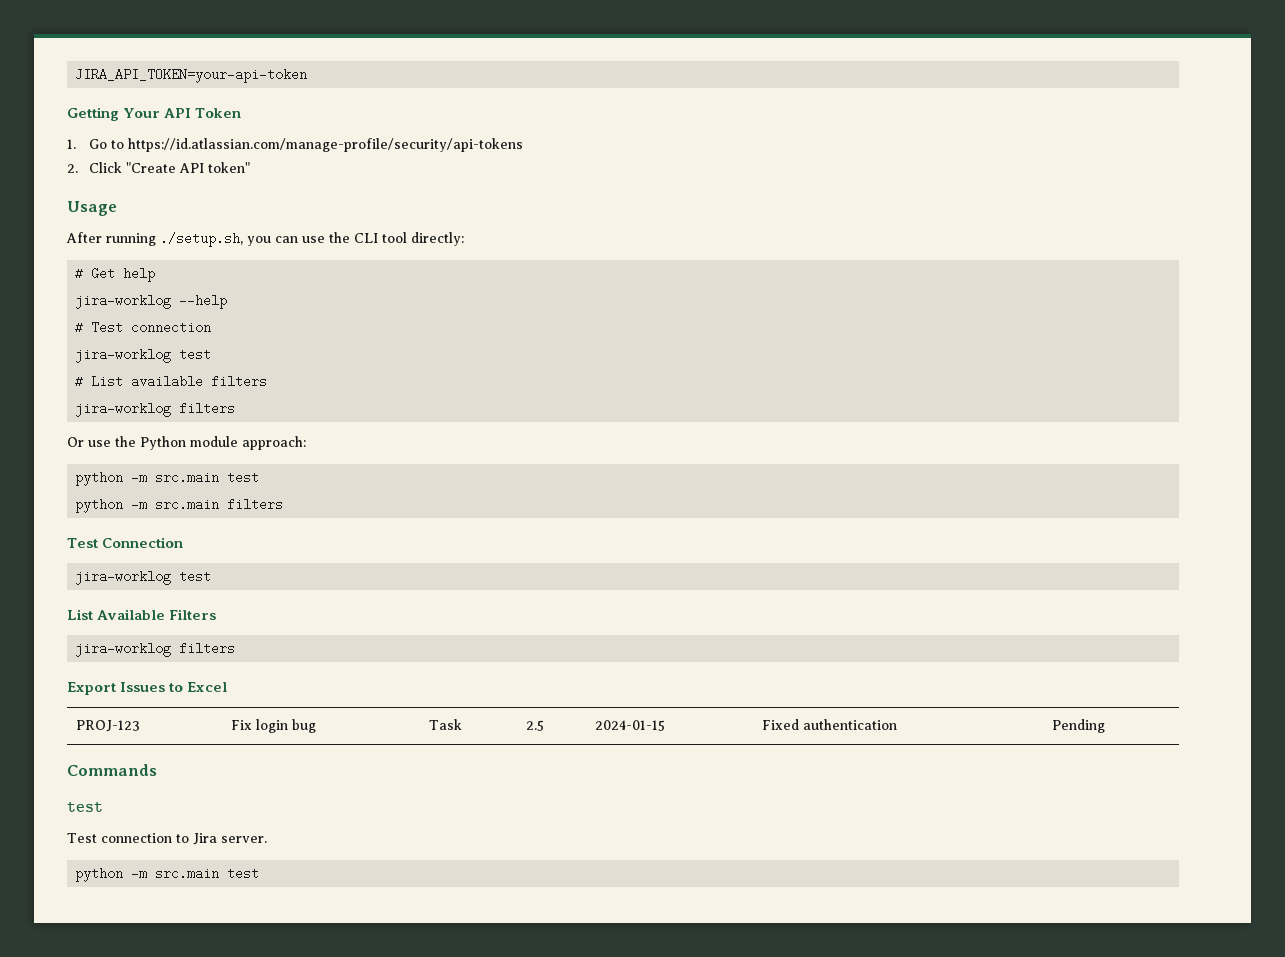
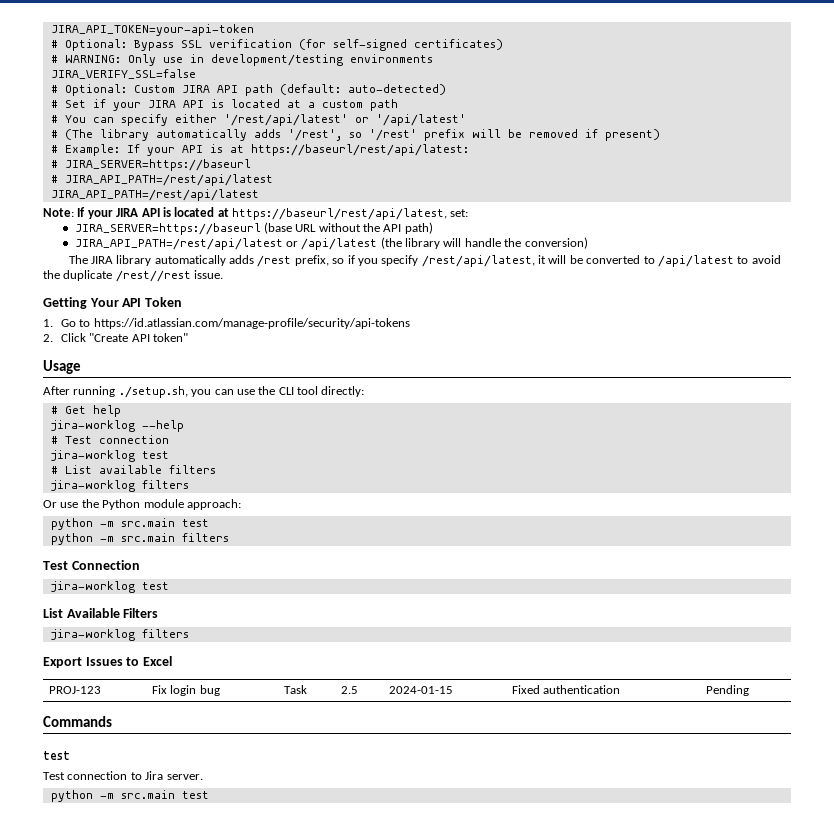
+ # Optional: Bypass SSL verification (for self-signed certificates)
+ # WARNING: Only use in development/testing environments
+ JIRA_VERIFY_SSL=false
+ # Optional: Custom JIRA API path (default: auto-detected)
+ # Set if your JIRA API is located at a custom path
+ # You can specify either '/rest/api/latest' or '/api/latest'
+ # (The library automatically adds '/rest', so '/rest' prefix will be removed if present)
+ # Example: If your API is at https://baseurl/rest/api/latest:
+ # JIRA_SERVER=https://baseurl
+ # JIRA_API_PATH=/rest/api/latest
+ JIRA_API_PATH=/rest/api/latest
+ Note: If your JIRA API is located at https://baseurl/rest/api/latest, set:
+ JIRA_SERVER=https://baseurl (base URL without the API path)
+ JIRA_API_PATH=/rest/api/latest or /api/latest (the library will handle the conversion)
+ The JIRA library automatically adds /rest prefix, so if you specify /rest/api/latest, it will be converted to /api/latest to avoid the duplicate /rest//rest issue.

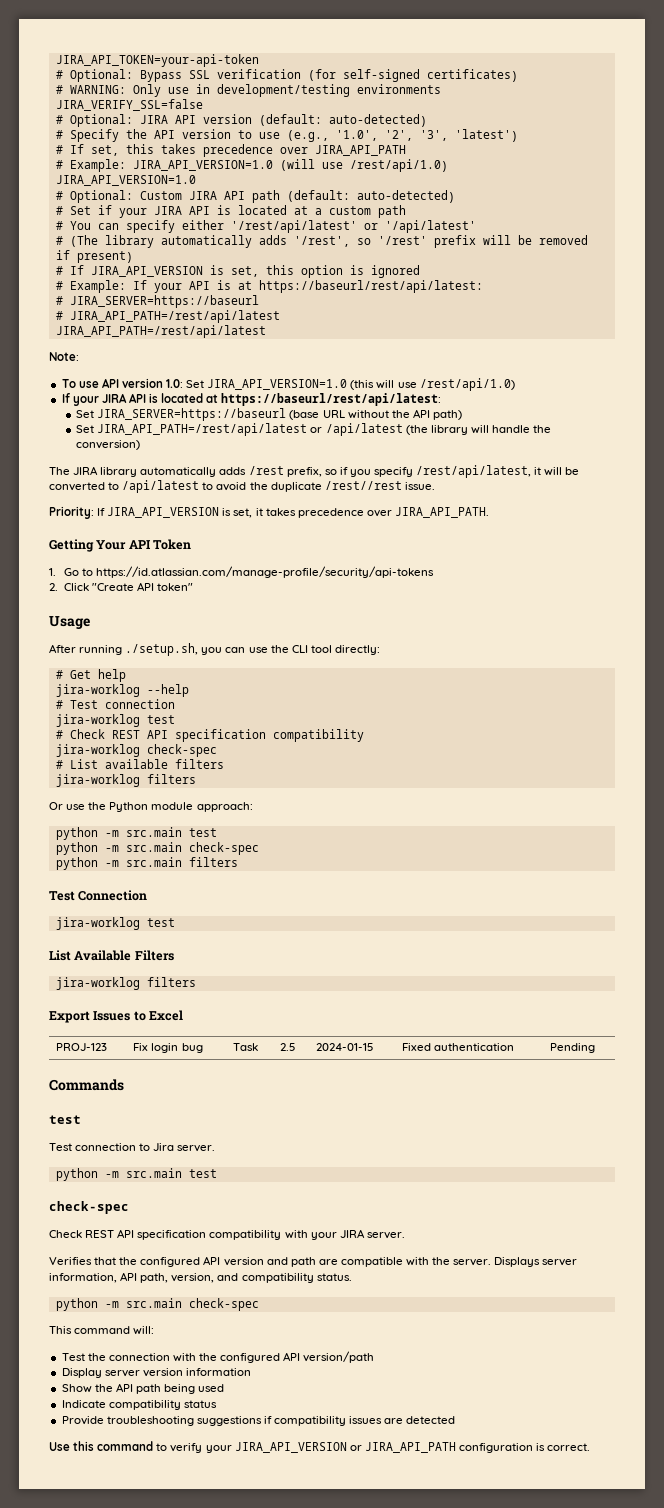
+ # Optional: JIRA API version (default: auto-detected)
+ # Specify the API version to use (e.g., '1.0', '2', '3', 'latest')
+ # If set, this takes precedence over JIRA_API_PATH
+ # Example: JIRA_API_VERSION=1.0 (will use /rest/api/1.0)
+ JIRA_API_VERSION=1.0
+ # If JIRA_API_VERSION is set, this option is ignored
- Note: If your JIRA API is located at https://baseurl/rest/api/latest, set:
- JIRA_SERVER=https://baseurl (base URL without the API path)
+ Note:
+ To use API version 1.0: Set JIRA_API_VERSION=1.0 (this will use /rest/api/1.0)
+ If your JIRA API is located at https://baseurl/rest/api/latest:
+ Set JIRA_SERVER=https://baseurl (base URL without the API path)
- JIRA_API_PATH=/rest/api/latest or /api/latest (the library will handle the conversion)
+ Set JIRA_API_PATH=/rest/api/latest or /api/latest (the library will handle the conversion)
+ Priority: If JIRA_API_VERSION is set, it takes precedence over JIRA_API_PATH.
+ # Check REST API specification compatibility
+ jira-worklog check-spec
  Or use the Python module approach:
  python -m src.main test
+ python -m src.main check-spec
  Test connection to Jira server.
  python -m src.main test
+ check-spec
+ Check REST API specification compatibility with your JIRA server.
+ Verifies that the configured API version and path are compatible with the server. Displays server information, API path, version, and compatibility status.
+ python -m src.main check-spec
+ This command will:
+ Test the connection with the configured API version/path
+ Display server version information
+ Show the API path being used
+ Indicate compatibility status
+ Provide troubleshooting suggestions if compatibility issues are detected
+ Use this command to verify your JIRA_API_VERSION or JIRA_API_PATH configuration is correct.

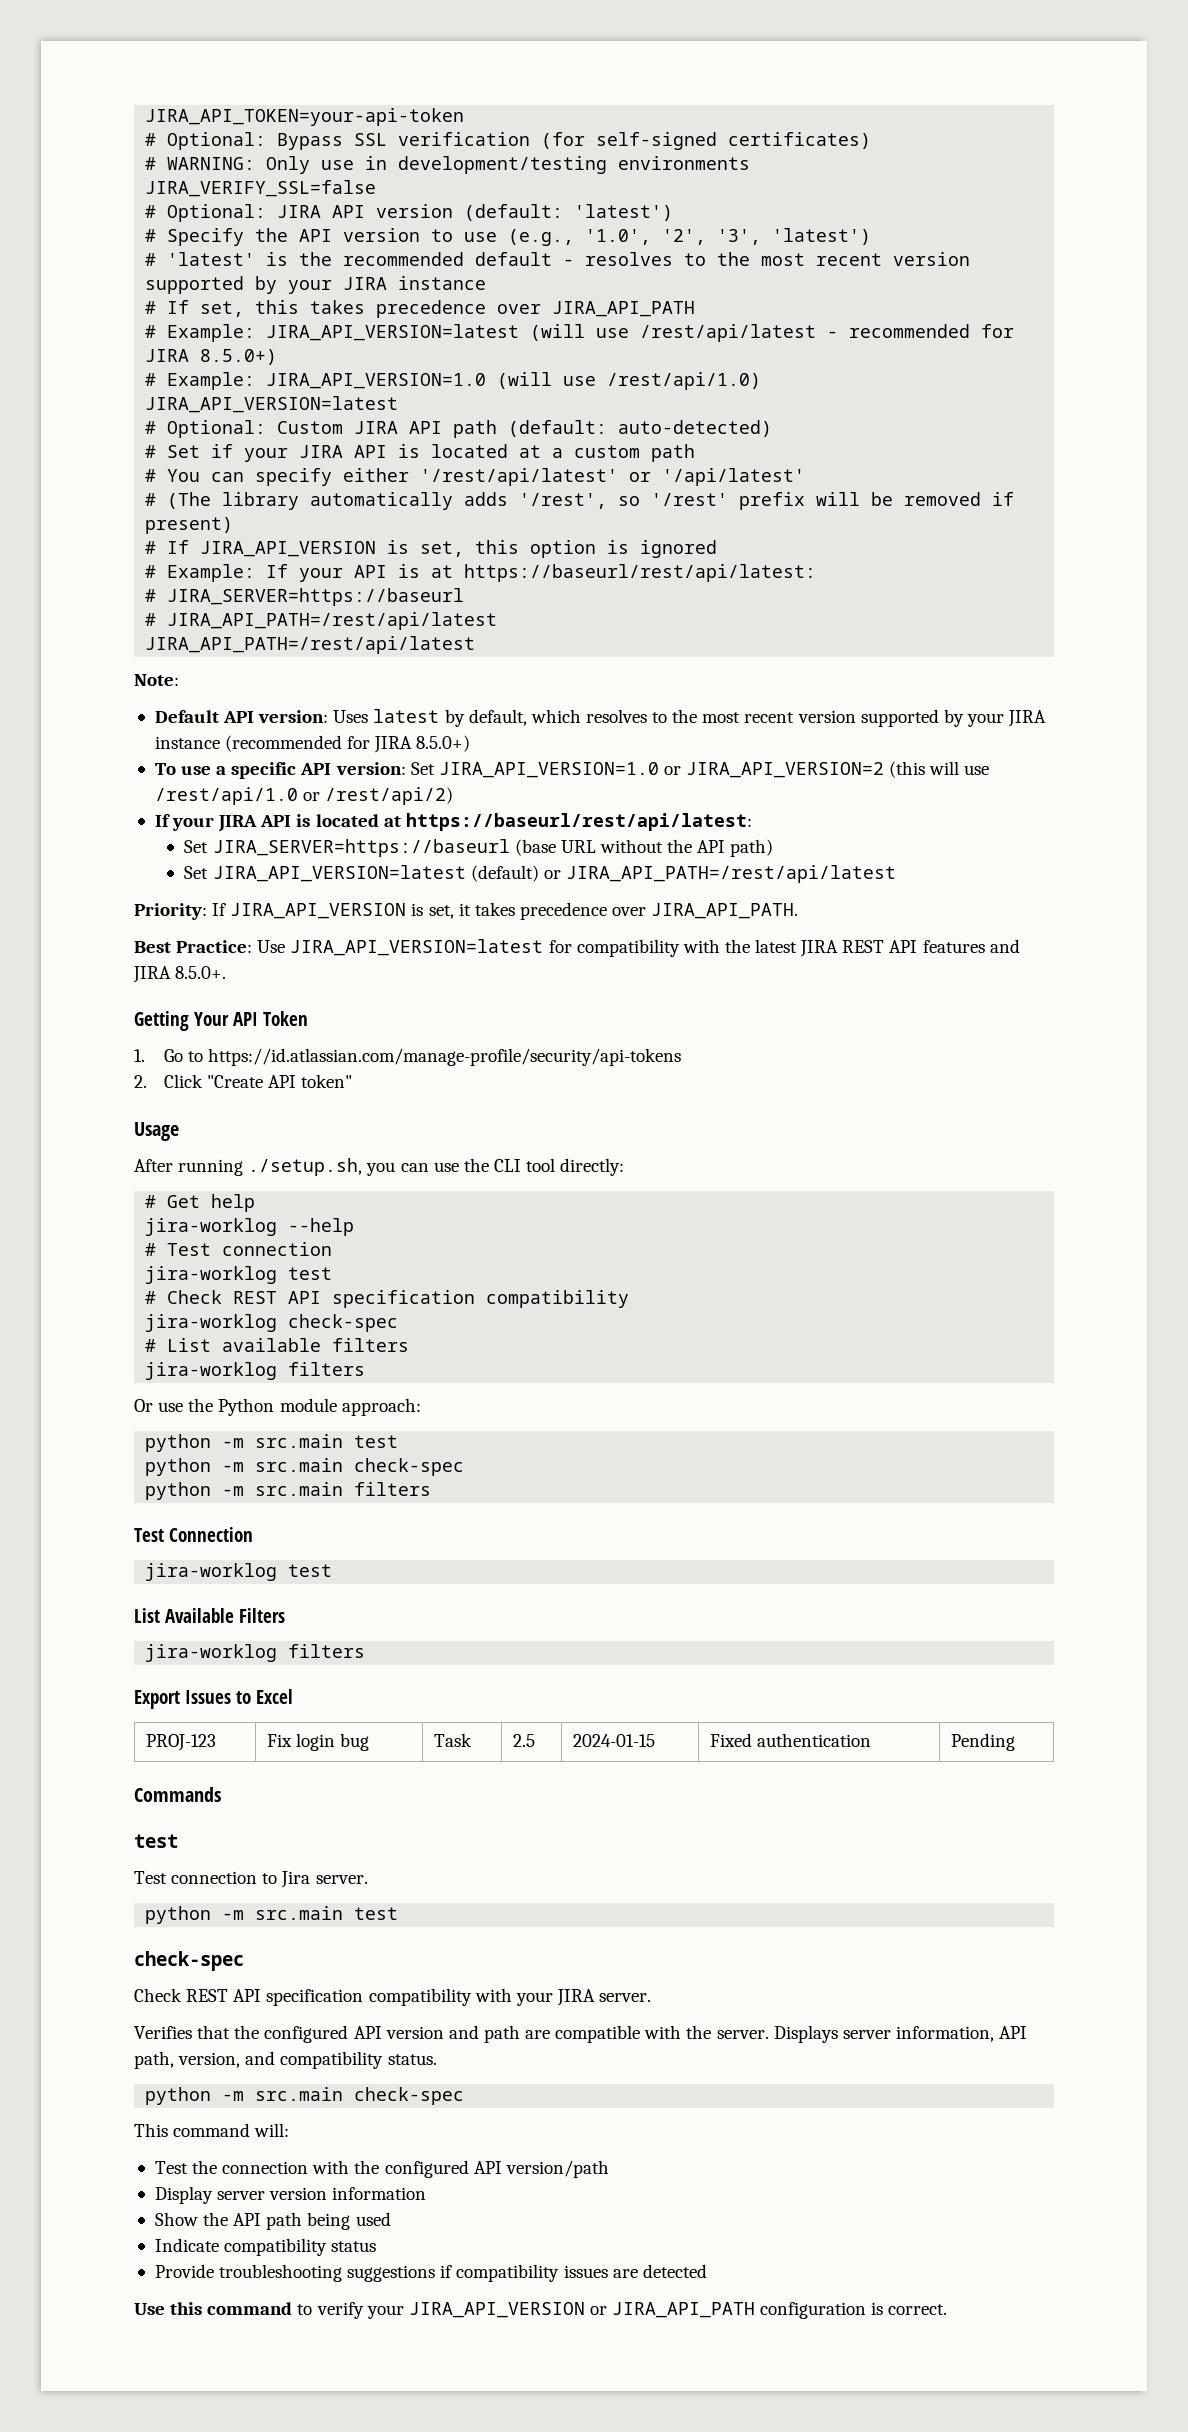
- # Optional: JIRA API version (default: auto-detected)
+ # Optional: JIRA API version (default: 'latest')
+ # 'latest' is the recommended default - resolves to the most recent version supported by your JIRA instance
+ # Example: JIRA_API_VERSION=latest (will use /rest/api/latest - recommended for JIRA 8.5.0+)
  # Example: JIRA_API_VERSION=1.0 (will use /rest/api/1.0)
- JIRA_API_VERSION=1.0
+ JIRA_API_VERSION=latest
- To use API version 1.0: Set JIRA_API_VERSION=1.0 (this will use /rest/api/1.0)
+ Default API version: Uses latest by default, which resolves to the most recent version supported by your JIRA instance (recommended for JIRA 8.5.0+)
+ To use a specific API version: Set JIRA_API_VERSION=1.0 or JIRA_API_VERSION=2 (this will use /rest/api/1.0 or /rest/api/2)
- Set JIRA_API_PATH=/rest/api/latest or /api/latest (the library will handle the conversion)
- The JIRA library automatically adds /rest prefix, so if you specify /rest/api/latest, it will be converted to /api/latest to avoid the duplicate /rest//rest issue.
+ Set JIRA_API_VERSION=latest (default) or JIRA_API_PATH=/rest/api/latest
+ Best Practice: Use JIRA_API_VERSION=latest for compatibility with the latest JIRA REST API features and JIRA 8.5.0+.

